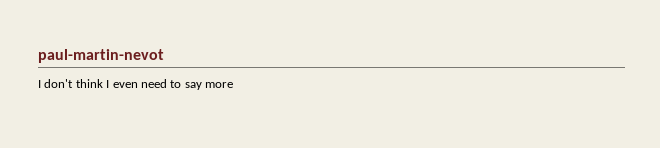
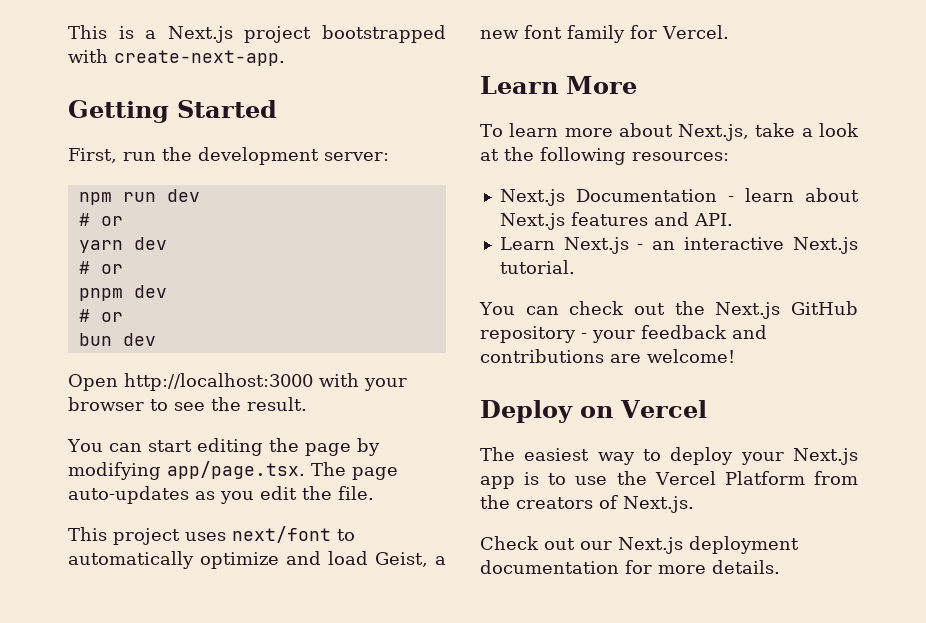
- paul-martin-nevot
- I don't think I even need to say more
+ This is a Next.js project bootstrapped with create-next-app.
+ Getting Started
+ First, run the development server:
+ npm run dev
+ # or
+ yarn dev
+ # or
+ pnpm dev
+ # or
+ bun dev
+ Open http://localhost:3000 with your browser to see the result.
+ You can start editing the page by modifying app/page.tsx. The page auto-updates as you edit the file.
+ This project uses next/font to automatically optimize and load Geist, a new font family for Vercel.
+ Learn More
+ To learn more about Next.js, take a look at the following resources:
+ Next.js Documentation - learn about Next.js features and API.
+ Learn Next.js - an interactive Next.js tutorial.
+ You can check out the Next.js GitHub repository - your feedback and contributions are welcome!
+ Deploy on Vercel
+ The easiest way to deploy your Next.js app is to use the Vercel Platform from the creators of Next.js.
+ Check out our Next.js deployment documentation for more details.

